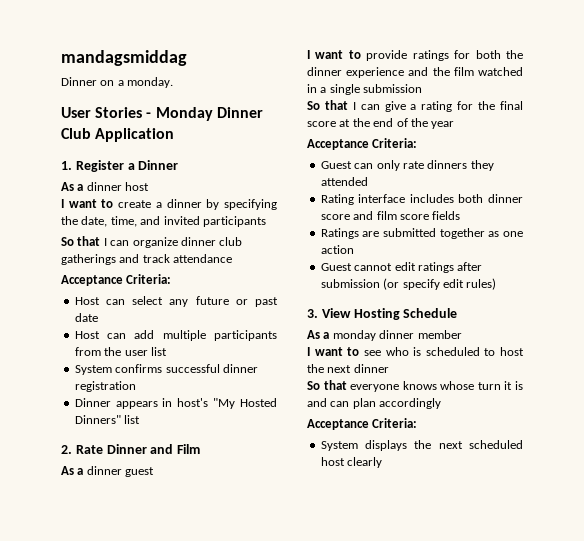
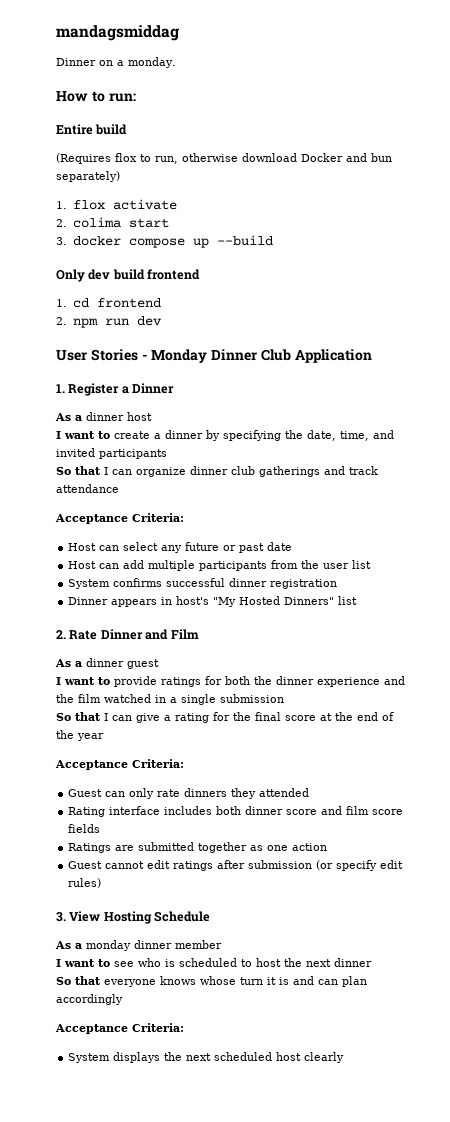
+ How to run:
+ Entire build
+ (Requires flox to run, otherwise download Docker and bun separately)
+ 1. flox activate
+ 2. colima start
+ 3. docker compose up --build
+ Only dev build frontend
+ 1. cd frontend
+ 2. npm run dev

